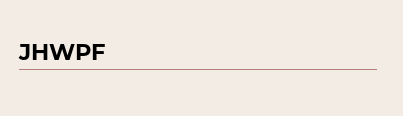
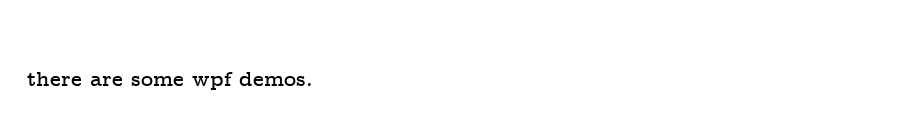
- JHWPF
+ there are some wpf demos.

